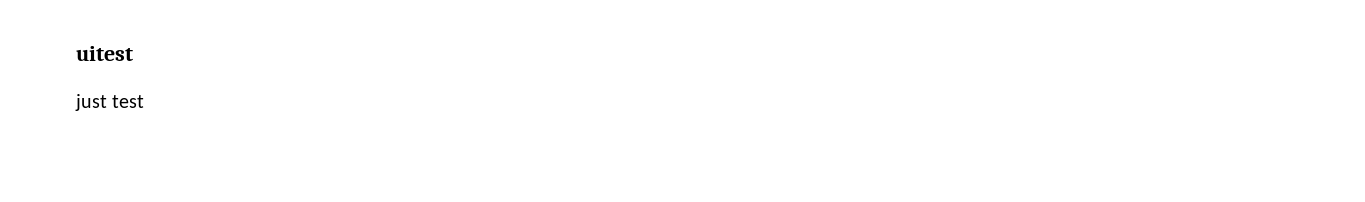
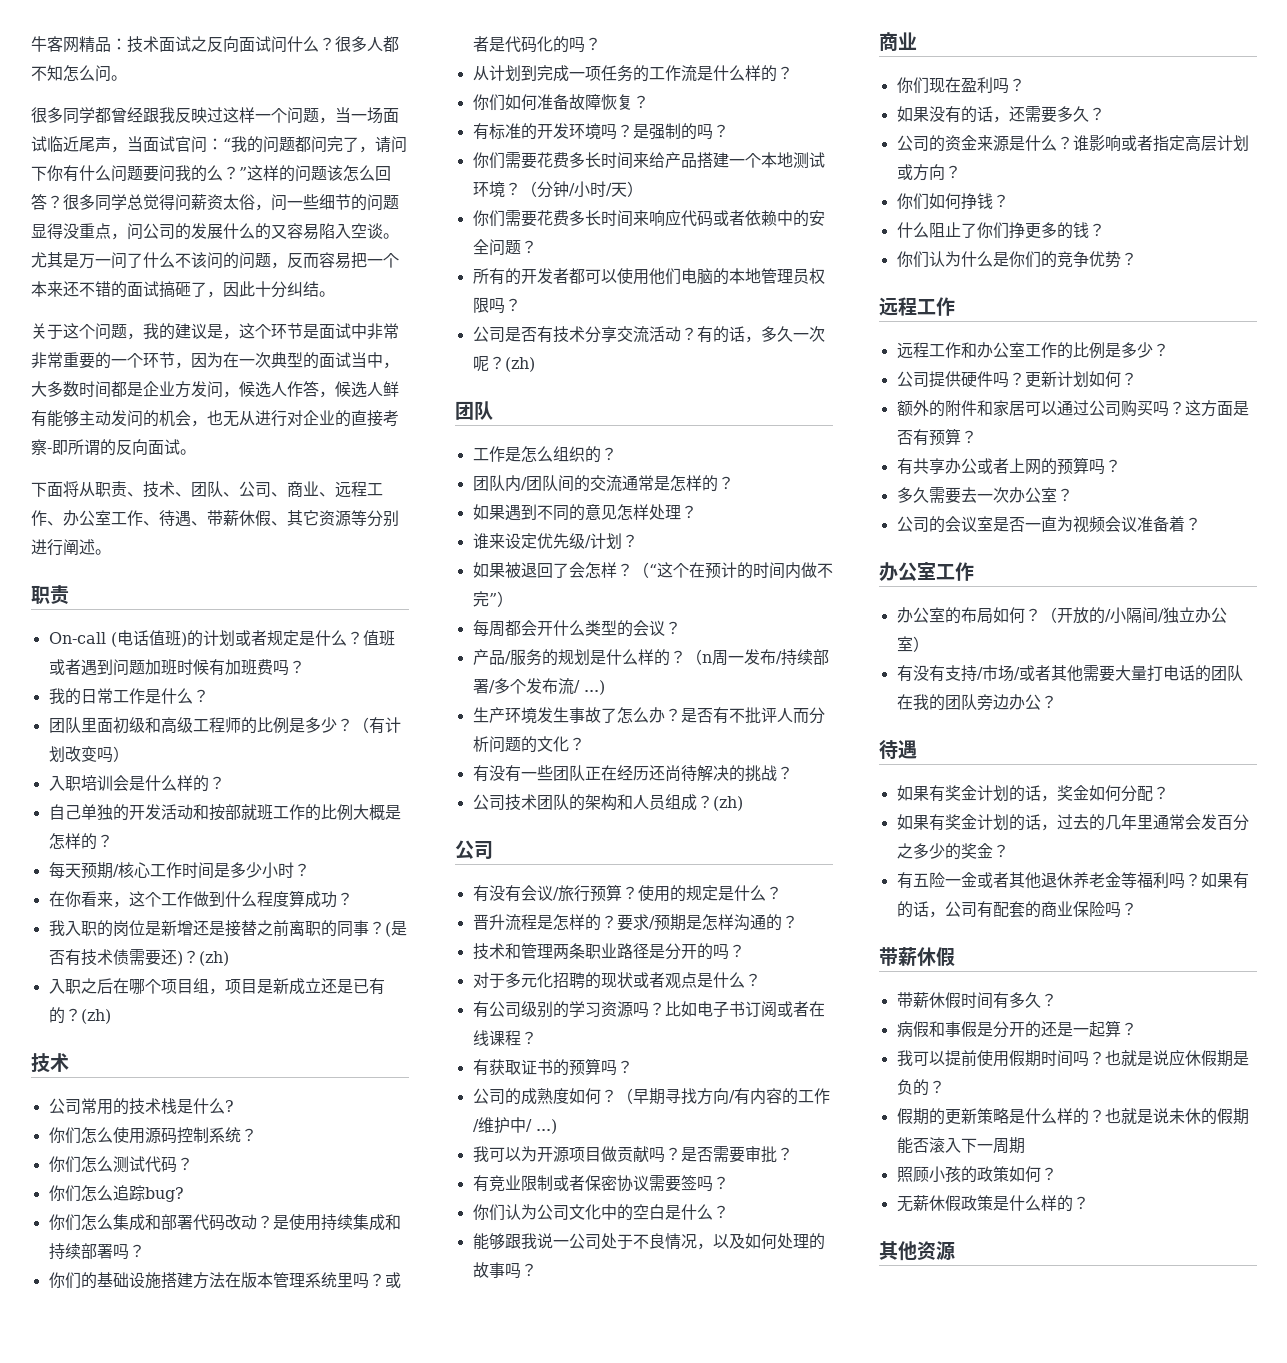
- uitest
- just test
+ 牛客网精品：技术面试之反向面试问什么？很多人都不知怎么问。
+ 很多同学都曾经跟我反映过这样一个问题，当一场面试临近尾声，当面试官问：“我的问题都问完了，请问下你有什么问题要问我的么？”这样的问题该怎么回答？很多同学总觉得问薪资太俗，问一些细节的问题显得没重点，问公司的发展什么的又容易陷入空谈。尤其是万一问了什么不该问的问题，反而容易把一个本来还不错的面试搞砸了，因此十分纠结。
+ 关于这个问题，我的建议是，这个环节是面试中非常非常重要的一个环节，因为在一次典型的面试当中，大多数时间都是企业方发问，候选人作答，候选人鲜有能够主动发问的机会，也无从进行对企业的直接考察-即所谓的反向面试。
+ 下面将从职责、技术、团队、公司、商业、远程工作、办公室工作、待遇、带薪休假、其它资源等分别进行阐述。
+ 职责
+ On-call (电话值班)的计划或者规定是什么？值班或者遇到问题加班时候有加班费吗？
+ 我的日常工作是什么？
+ 团队里面初级和高级工程师的比例是多少？（有计划改变吗）
+ 入职培训会是什么样的？
+ 自己单独的开发活动和按部就班工作的比例大概是怎样的？
+ 每天预期/核心工作时间是多少小时？
+ 在你看来，这个工作做到什么程度算成功？
+ 我入职的岗位是新增还是接替之前离职的同事？(是否有技术债需要还)？(zh)
+ 入职之后在哪个项目组，项目是新成立还是已有的？(zh)
+ 技术
+ 公司常用的技术栈是什么?
+ 你们怎么使用源码控制系统？
+ 你们怎么测试代码？
+ 你们怎么追踪bug?
+ 你们怎么集成和部署代码改动？是使用持续集成和持续部署吗？
+ 你们的基础设施搭建方法在版本管理系统里吗？或者是代码化的吗？
+ 从计划到完成一项任务的工作流是什么样的？
+ 你们如何准备故障恢复？
+ 有标准的开发环境吗？是强制的吗？
+ 你们需要花费多长时间来给产品搭建一个本地测试环境？（分钟/小时/天）
+ 你们需要花费多长时间来响应代码或者依赖中的安全问题？
+ 所有的开发者都可以使用他们电脑的本地管理员权限吗？
+ 公司是否有技术分享交流活动？有的话，多久一次呢？(zh)
+ 团队
+ 工作是怎么组织的？
+ 团队内/团队间的交流通常是怎样的？
+ 如果遇到不同的意见怎样处理？
+ 谁来设定优先级/计划？
+ 如果被退回了会怎样？（“这个在预计的时间内做不完”）
+ 每周都会开什么类型的会议？
+ 产品/服务的规划是什么样的？（n周一发布/持续部署/多个发布流/ ...)
+ 生产环境发生事故了怎么办？是否有不批评人而分析问题的文化？
+ 有没有一些团队正在经历还尚待解决的挑战？
+ 公司技术团队的架构和人员组成？(zh)
+ 公司
+ 有没有会议/旅行预算？使用的规定是什么？
+ 晋升流程是怎样的？要求/预期是怎样沟通的？
+ 技术和管理两条职业路径是分开的吗？
+ 对于多元化招聘的现状或者观点是什么？
+ 有公司级别的学习资源吗？比如电子书订阅或者在线课程？
+ 有获取证书的预算吗？
+ 公司的成熟度如何？（早期寻找方向/有内容的工作/维护中/ ...)
+ 我可以为开源项目做贡献吗？是否需要审批？
+ 有竞业限制或者保密协议需要签吗？
+ 你们认为公司文化中的空白是什么？
+ 能够跟我说一公司处于不良情况，以及如何处理的故事吗？
+ 商业
+ 你们现在盈利吗？
+ 如果没有的话，还需要多久？
+ 公司的资金来源是什么？谁影响或者指定高层计划或方向？
+ 你们如何挣钱？
+ 什么阻止了你们挣更多的钱？
+ 你们认为什么是你们的竞争优势？
+ 远程工作
+ 远程工作和办公室工作的比例是多少？
+ 公司提供硬件吗？更新计划如何？
+ 额外的附件和家居可以通过公司购买吗？这方面是否有预算？
+ 有共享办公或者上网的预算吗？
+ 多久需要去一次办公室？
+ 公司的会议室是否一直为视频会议准备着？
+ 办公室工作
+ 办公室的布局如何？（开放的/小隔间/独立办公室）
+ 有没有支持/市场/或者其他需要大量打电话的团队在我的团队旁边办公？
+ 待遇
+ 如果有奖金计划的话，奖金如何分配？
+ 如果有奖金计划的话，过去的几年里通常会发百分之多少的奖金？
+ 有五险一金或者其他退休养老金等福利吗？如果有的话，公司有配套的商业保险吗？
+ 带薪休假
+ 带薪休假时间有多久？
+ 病假和事假是分开的还是一起算？
+ 我可以提前使用假期时间吗？也就是说应休假期是负的？
+ 假期的更新策略是什么样的？也就是说未休的假期能否滚入下一周期
+ 照顾小孩的政策如何？
+ 无薪休假政策是什么样的？
+ 其他资源

